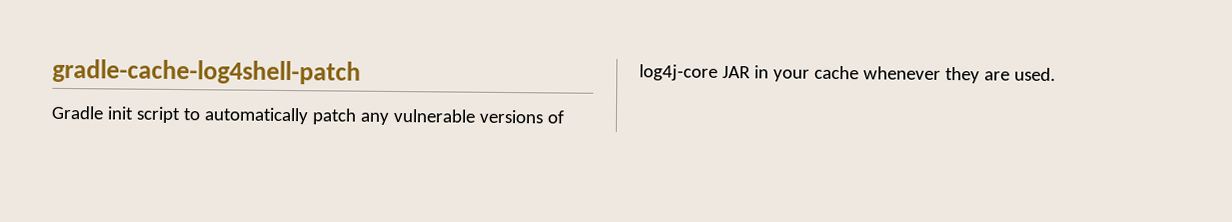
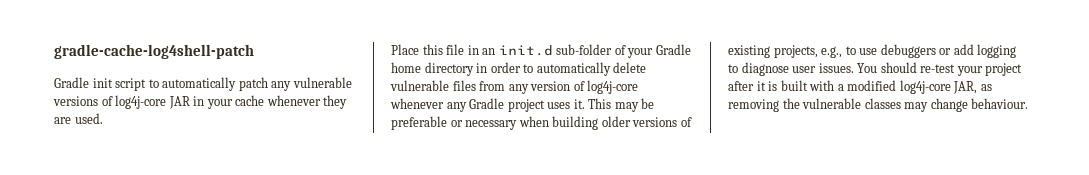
+ Place this file in an init.d sub-folder of your Gradle home directory in order to automatically delete vulnerable files from any version of log4j-core whenever any Gradle project uses it. This may be preferable or necessary when building older versions of existing projects, e.g., to use debuggers or add logging to diagnose user issues. You should re-test your project after it is built with a modified log4j-core JAR, as removing the vulnerable classes may change behaviour.

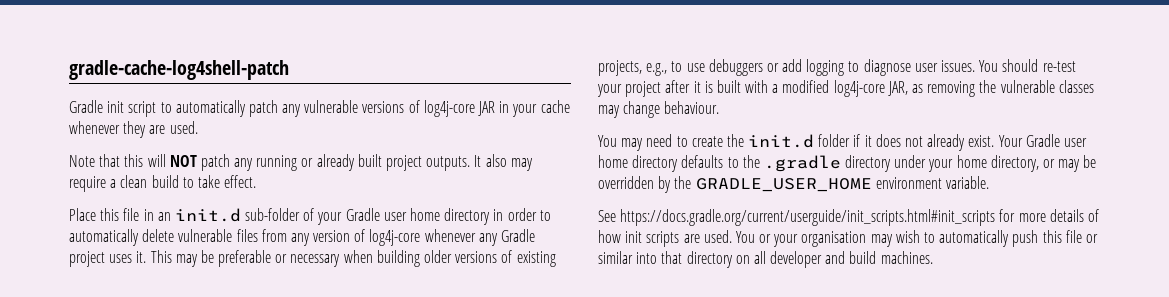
+ Note that this will NOT patch any running or already built project outputs. It also may require a clean build to take effect.
- Place this file in an init.d sub-folder of your Gradle home directory in order to automatically delete vulnerable files from any version of log4j-core whenever any Gradle project uses it.
+ Place this file in an init.d sub-folder of your Gradle user home directory in order to automatically delete vulnerable files from any version of log4j-core whenever any Gradle project uses it.
+ You may need to create the init.d folder if it does not already exist. Your Gradle user home directory defaults to the .gradle directory under your home directory, or may be overridden by the GRADLE_USER_HOME environment variable.
+ See https://docs.gradle.org/current/userguide/init_scripts.html#init_scripts for more details of how init scripts are used. You or your organisation may wish to automatically push this file or similar into that directory on all developer and build machines.

